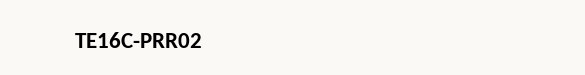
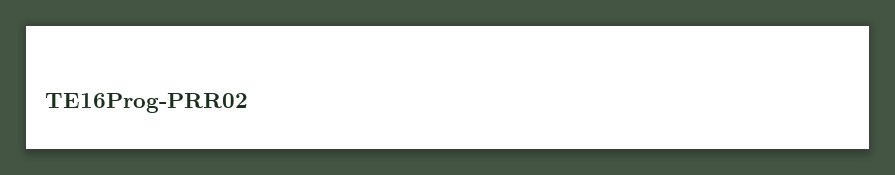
- TE16C-PRR02
+ TE16Prog-PRR02

